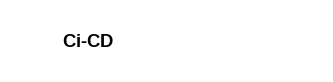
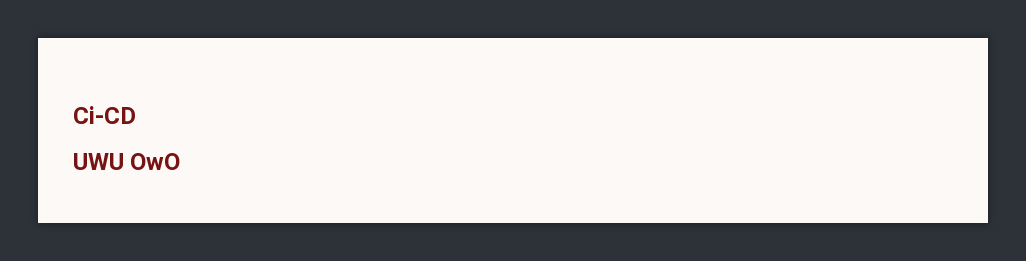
+ UWU OwO

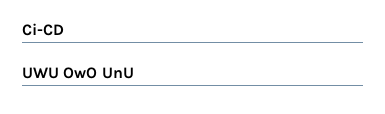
- UWU OwO
+ UWU OwO UnU

